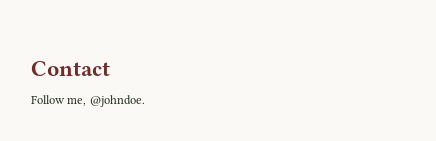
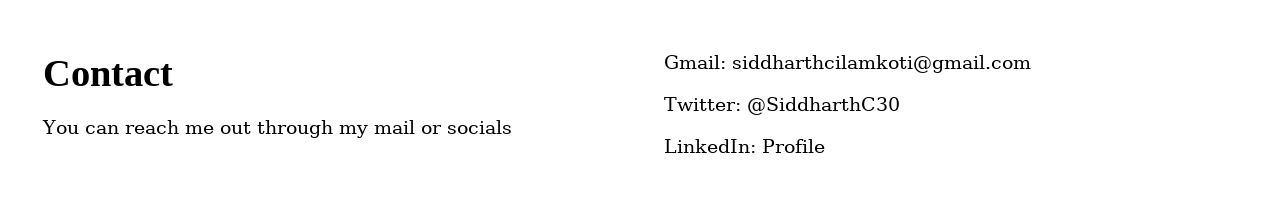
- Follow me, @johndoe.
+ You can reach me out through my mail or socials
+ Gmail: siddharthcilamkoti@gmail.com
+ Twitter: @SiddharthC30
+ LinkedIn: Profile

